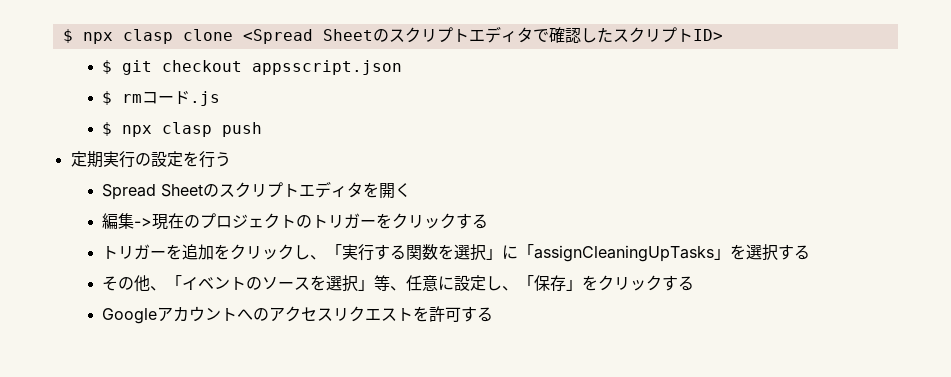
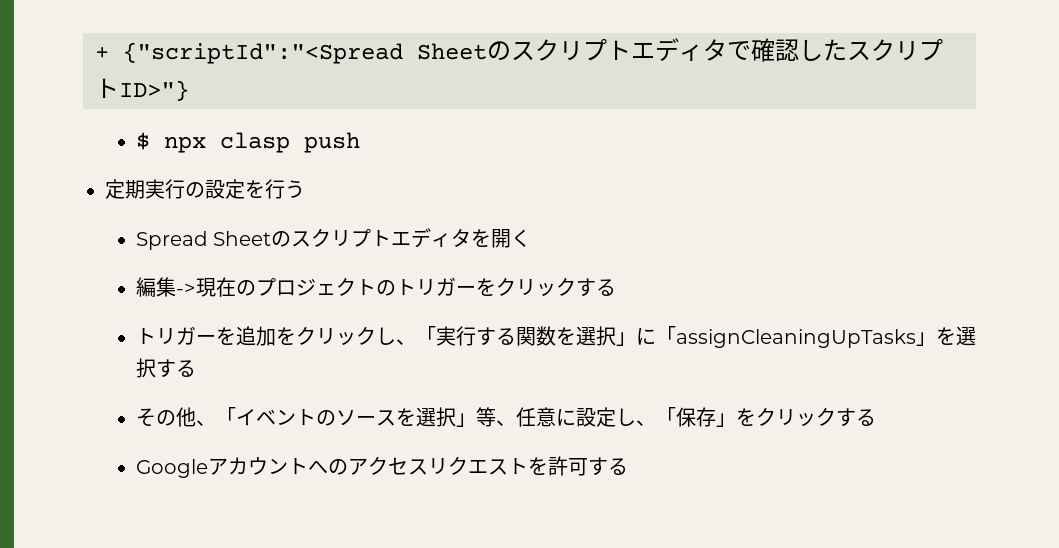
- $ npx clasp clone <Spread Sheetのスクリプトエディタで確認したスクリプトID>
- $ git checkout appsscript.json
- $ rmコード.js
+ + {"scriptId":"<Spread Sheetのスクリプトエディタで確認したスクリプトID>"}

